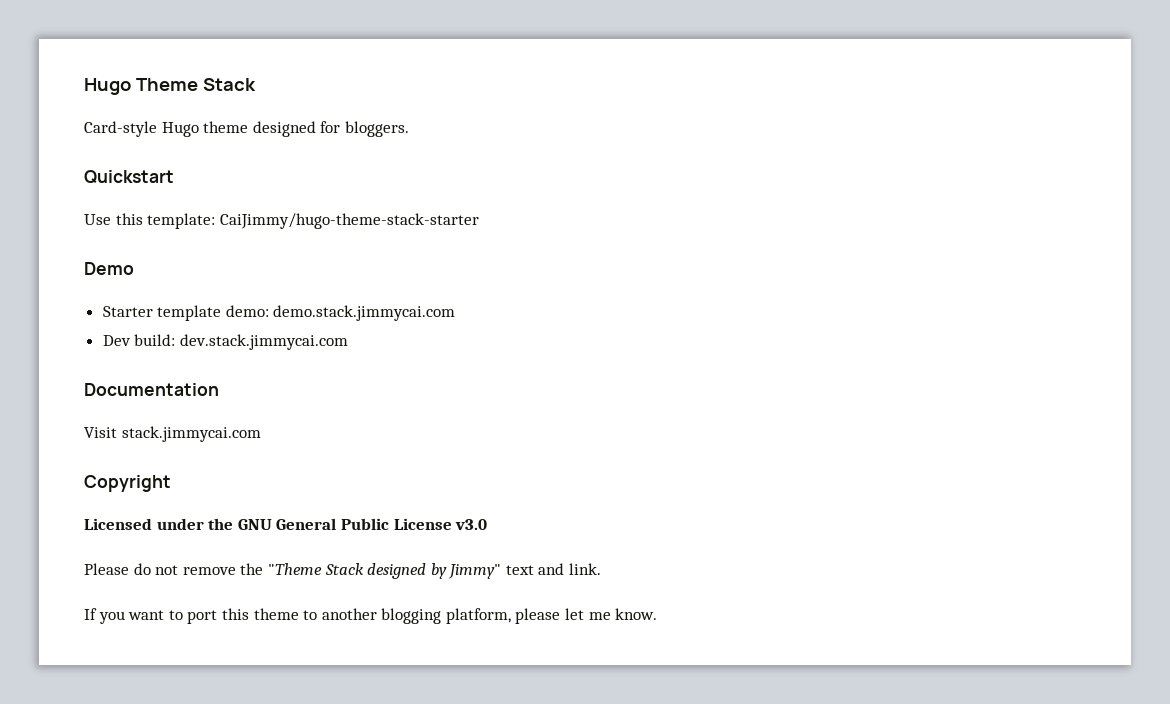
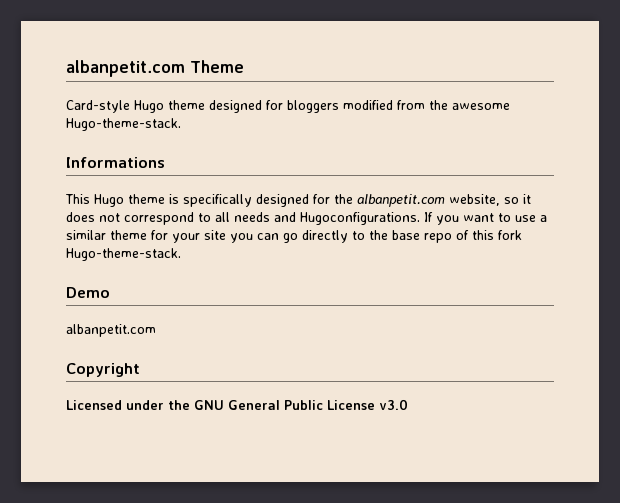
- Hugo Theme Stack
+ albanpetit.com Theme
- Card-style Hugo theme designed for bloggers.
- Quickstart
- Use this template: CaiJimmy/hugo-theme-stack-starter
+ Card-style Hugo theme designed for bloggers modified from the awesome Hugo-theme-stack.
+ Informations
+ This Hugo theme is specifically designed for the albanpetit.com website, so it does not correspond to all needs and Hugoconfigurations. If you want to use a similar theme for your site you can go directly to the base repo of this fork Hugo-theme-stack.
  Demo
- Starter template demo: demo.stack.jimmycai.com
- Dev build: dev.stack.jimmycai.com
- Documentation
- Visit stack.jimmycai.com
+ albanpetit.com
- Please do not remove the "Theme Stack designed by Jimmy" text and link.
- If you want to port this theme to another blogging platform, please let me know.

